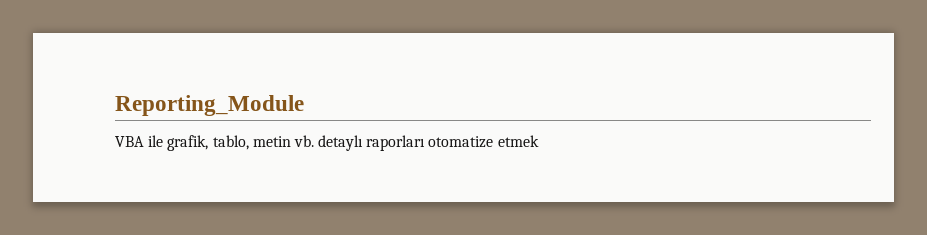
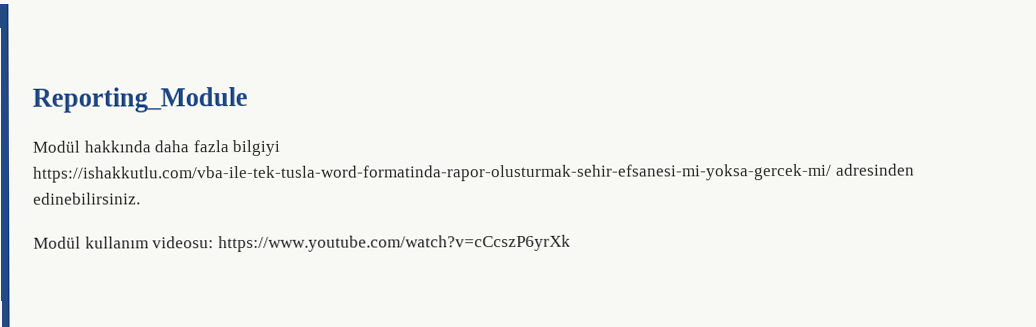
- VBA ile grafik, tablo, metin vb. detaylı raporları otomatize etmek
+ Modül hakkında daha fazla bilgiyi https://ishakkutlu.com/vba-ile-tek-tusla-word-formatinda-rapor-olusturmak-sehir-efsanesi-mi-yoksa-gercek-mi/ adresinden edinebilirsiniz.
+ Modül kullanım videosu: https://www.youtube.com/watch?v=cCcszP6yrXk

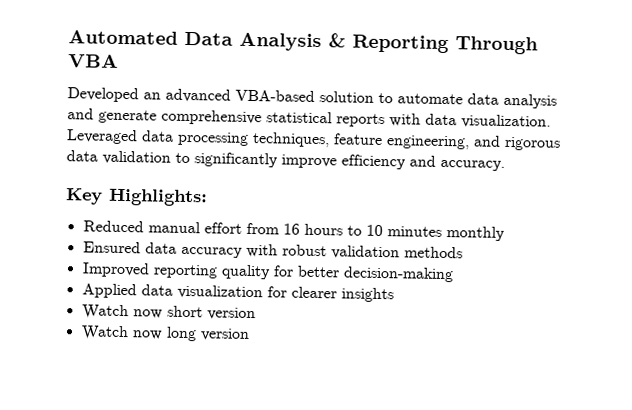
- Reporting_Module
- Modül hakkında daha fazla bilgiyi https://ishakkutlu.com/vba-ile-tek-tusla-word-formatinda-rapor-olusturmak-sehir-efsanesi-mi-yoksa-gercek-mi/ adresinden edinebilirsiniz.
- Modül kullanım videosu: https://www.youtube.com/watch?v=cCcszP6yrXk
+ Automated Data Analysis & Reporting Through VBA
+ Developed an advanced VBA-based solution to automate data analysis and generate comprehensive statistical reports with data visualization. Leveraged data processing techniques, feature engineering, and rigorous data validation to significantly improve efficiency and accuracy.
+ Key Highlights:
+ Reduced manual effort from 16 hours to 10 minutes monthly
+ Ensured data accuracy with robust validation methods
+ Improved reporting quality for better decision-making
+ Applied data visualization for clearer insights
+ Watch now short version
+ Watch now long version

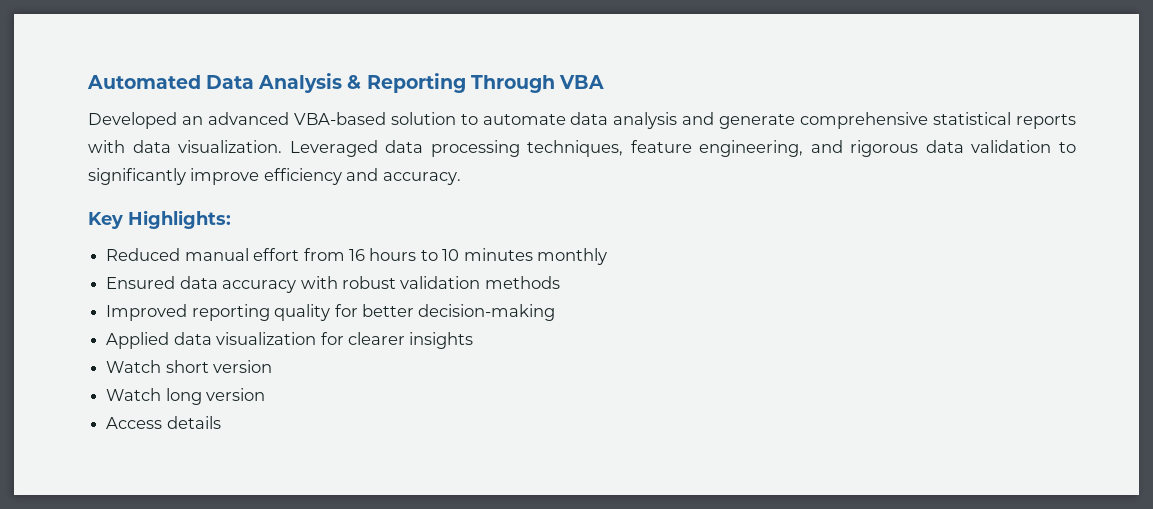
- Watch now short version
+ Watch short version
- Watch now long version
+ Watch long version
+ Access details

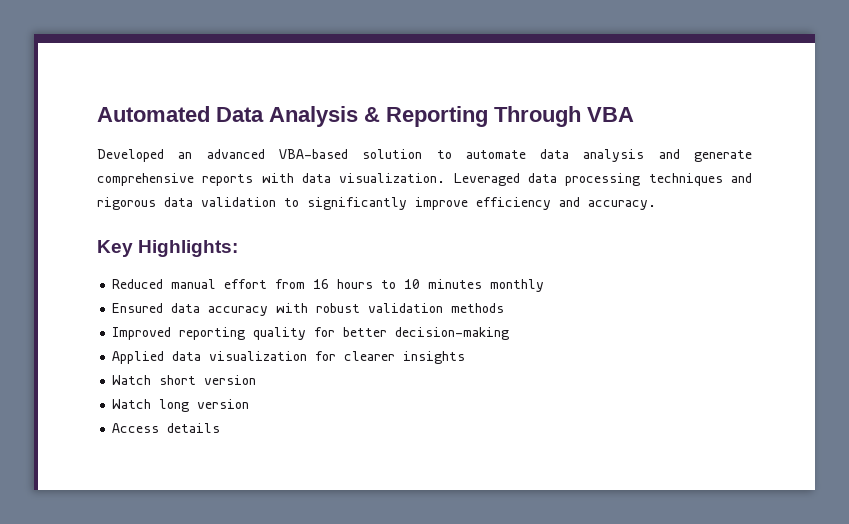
- Developed an advanced VBA-based solution to automate data analysis and generate comprehensive statistical reports with data visualization.
+ Developed an advanced VBA-based solution to automate data analysis and generate comprehensive reports with data visualization.
- Leveraged data processing techniques, feature engineering, and rigorous data validation to significantly improve efficiency and accuracy.
+ Leveraged data processing techniques and rigorous data validation to significantly improve efficiency and accuracy.

